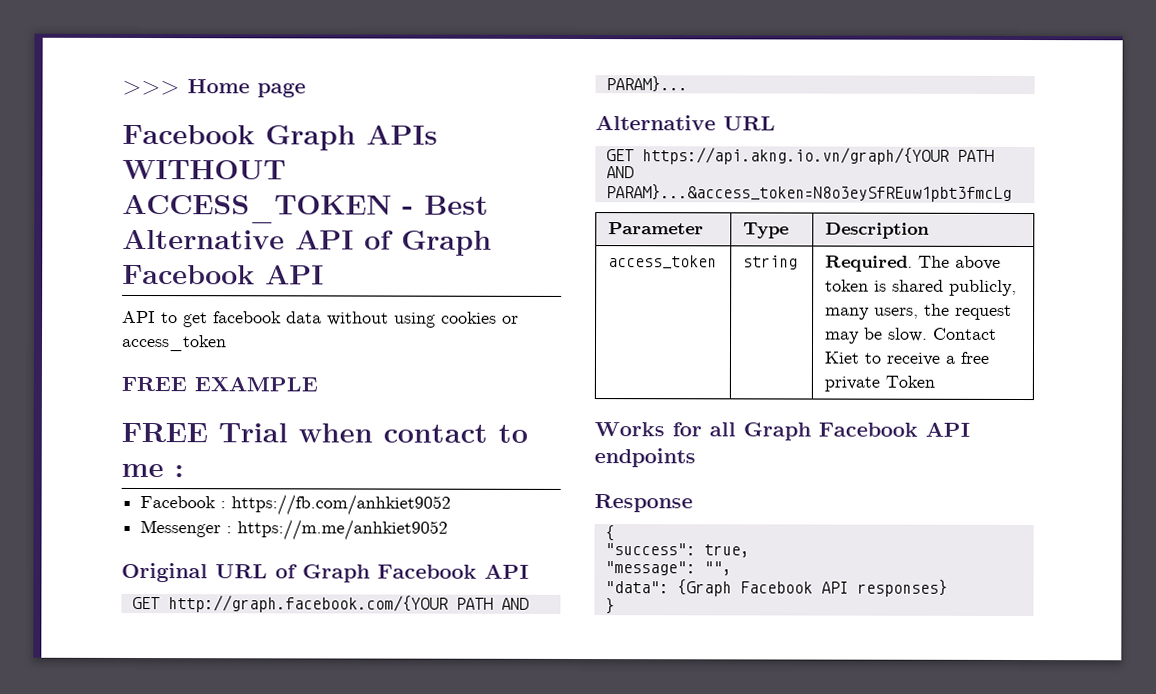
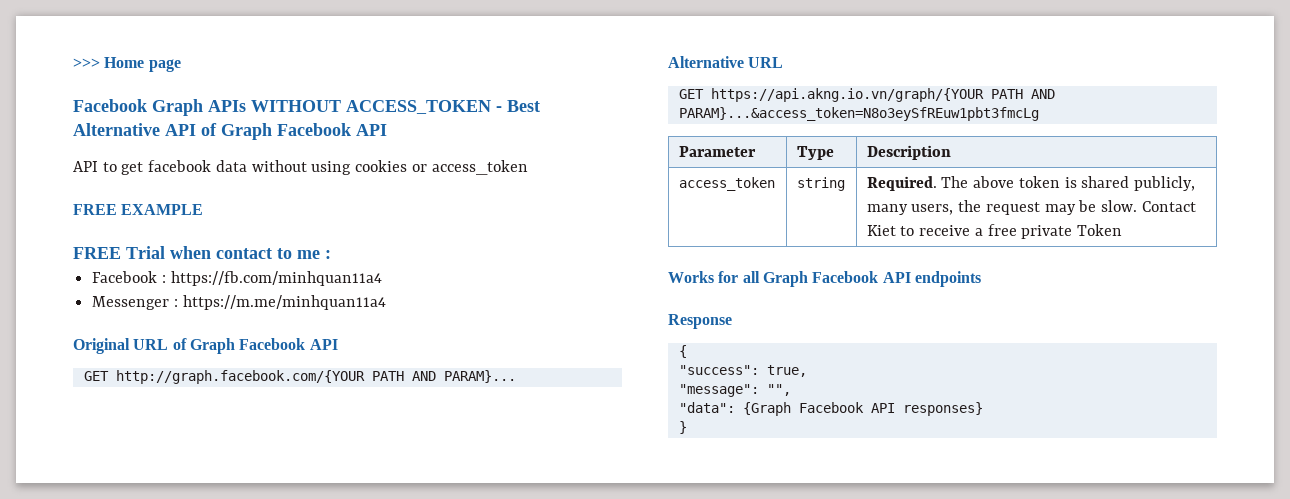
- Facebook : https://fb.com/anhkiet9052
+ Facebook : https://fb.com/minhquan11a4
- Messenger : https://m.me/anhkiet9052
+ Messenger : https://m.me/minhquan11a4

